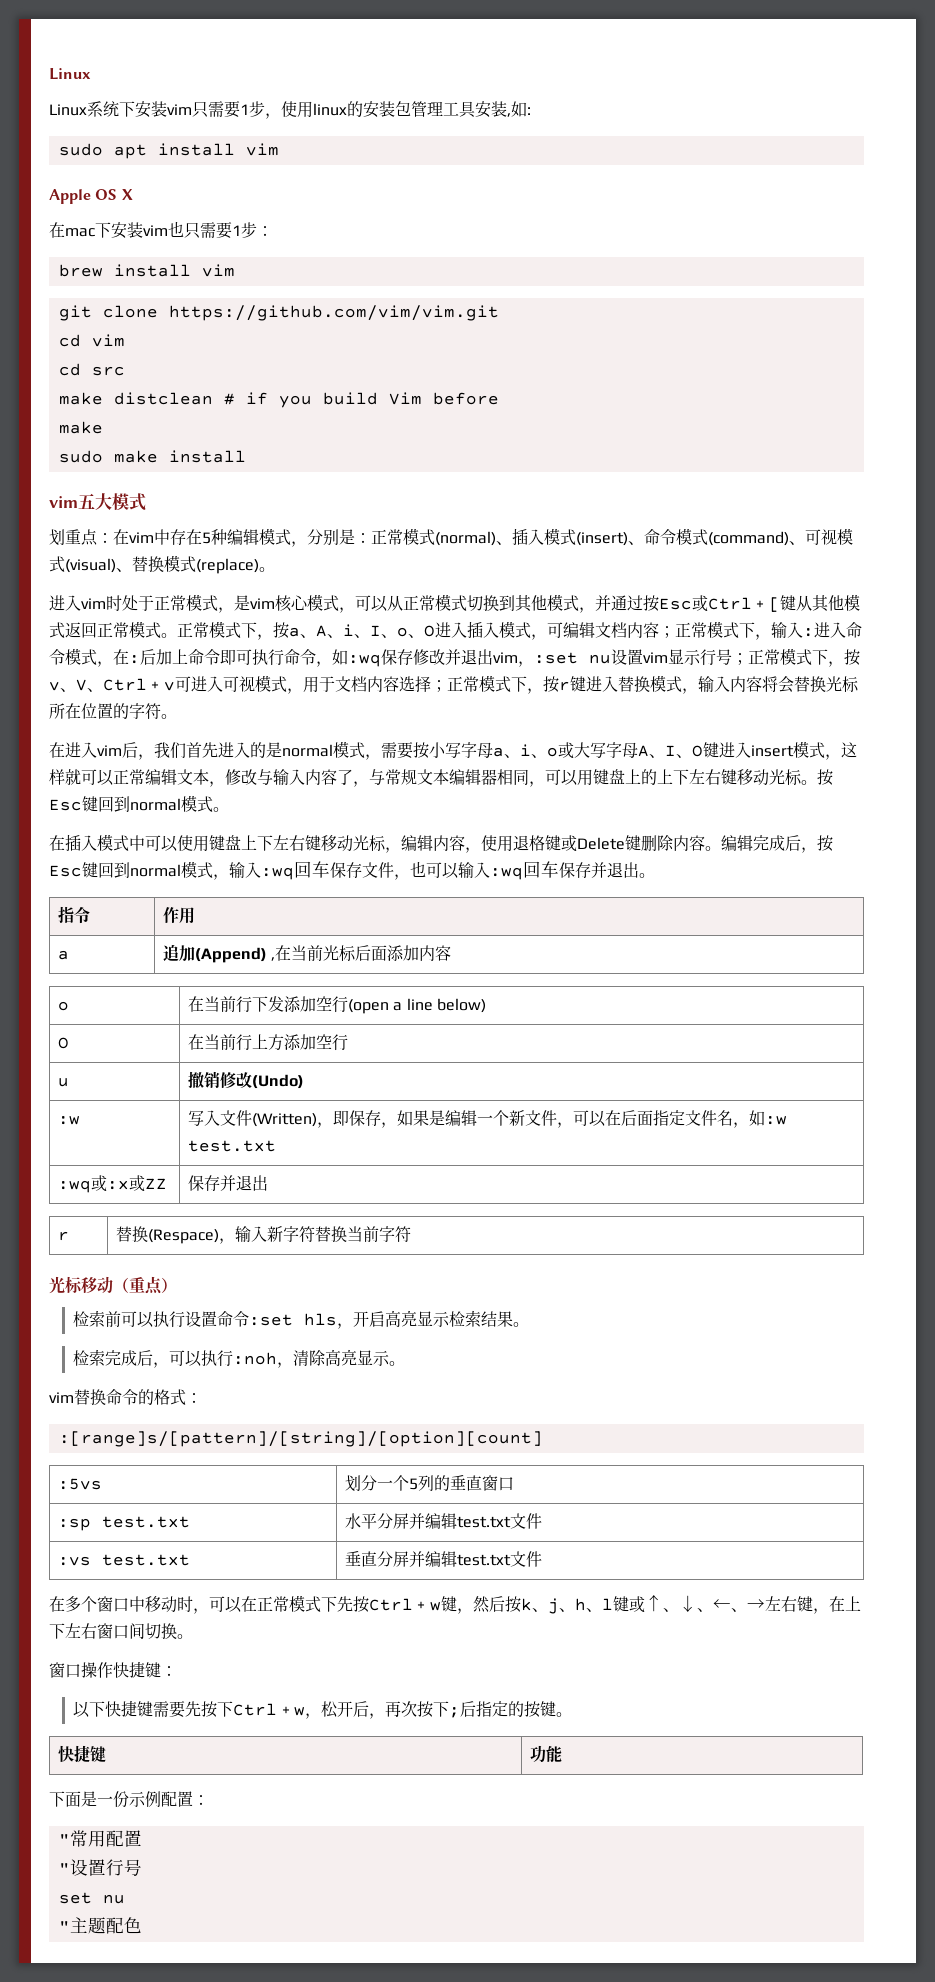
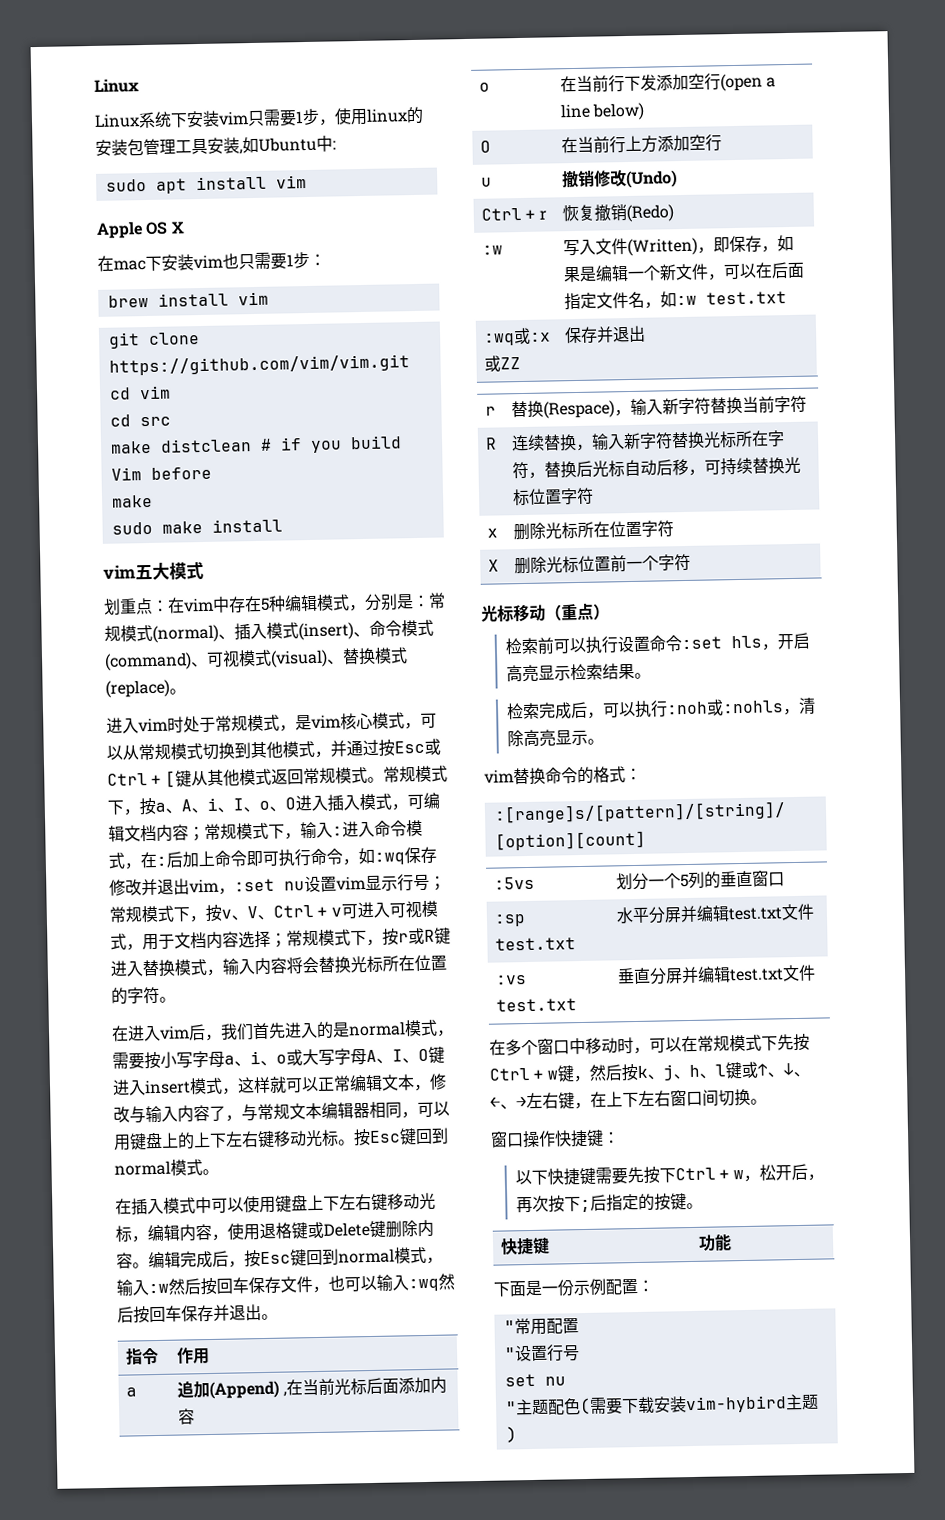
- Linux系统下安装vim只需要1步，使用linux的安装包管理工具安装,如:
+ Linux系统下安装vim只需要1步，使用linux的安装包管理工具安装,如Ubuntu中:
- 划重点：在vim中存在5种编辑模式，分别是：正常模式(normal)、插入模式(insert)、命令模式(command)、可视模式(visual)、替换模式(replace)。
+ 划重点：在vim中存在5种编辑模式，分别是：常规模式(normal)、插入模式(insert)、命令模式(command)、可视模式(visual)、替换模式(replace)。
- 进入vim时处于正常模式，是vim核心模式，可以从正常模式切换到其他模式，并通过按Esc或Ctrl + [键从其他模式返回正常模式。正常模式下，按a、A、i、I、o、O进入插入模式，可编辑文档内容；
+ 进入vim时处于常规模式，是vim核心模式，可以从常规模式切换到其他模式，并通过按Esc或Ctrl + [键从其他模式返回常规模式。常规模式下，按a、A、i、I、o、O进入插入模式，可编辑文档内容；
- 正常模式下，输入:
+ 常规模式下，输入:
- 正常模式下，按v、V、Ctrl + v可进入可视模式，用于文档内容选择；
+ 常规模式下，按v、V、Ctrl + v可进入可视模式，用于文档内容选择；
- 正常模式下，按r键进入替换模式，输入内容将会替换光标所在位置的字符。
+ 常规模式下，按r或R键进入替换模式，输入内容将会替换光标所在位置的字符。
- 编辑完成后，按Esc键回到normal模式，输入:wq回车保存文件，也可以输入:wq回车保存并退出。
+ 编辑完成后，按Esc键回到normal模式，输入:w然后按回车保存文件，也可以输入:wq然后按回车保存并退出。
+ Ctrl + r | 恢复撤销(Redo)
+ R | 连续替换，输入新字符替换光标所在字符，替换后光标自动后移，可持续替换光标位置字符
+ x | 删除光标所在位置字符
+ X | 删除光标位置前一个字符
- 检索完成后，可以执行:noh，清除高亮显示。
+ 检索完成后，可以执行:noh或:nohls，清除高亮显示。
- 在多个窗口中移动时，可以在正常模式下先按Ctrl + w键，然后按k、j、h、l键或↑、↓、←、→左右键，在上下左右窗口间切换。
+ 在多个窗口中移动时，可以在常规模式下先按Ctrl + w键，然后按k、j、h、l键或↑、↓、←、→左右键，在上下左右窗口间切换。
- "主题配色
+ "主题配色(需要下载安装vim-hybird主题)

